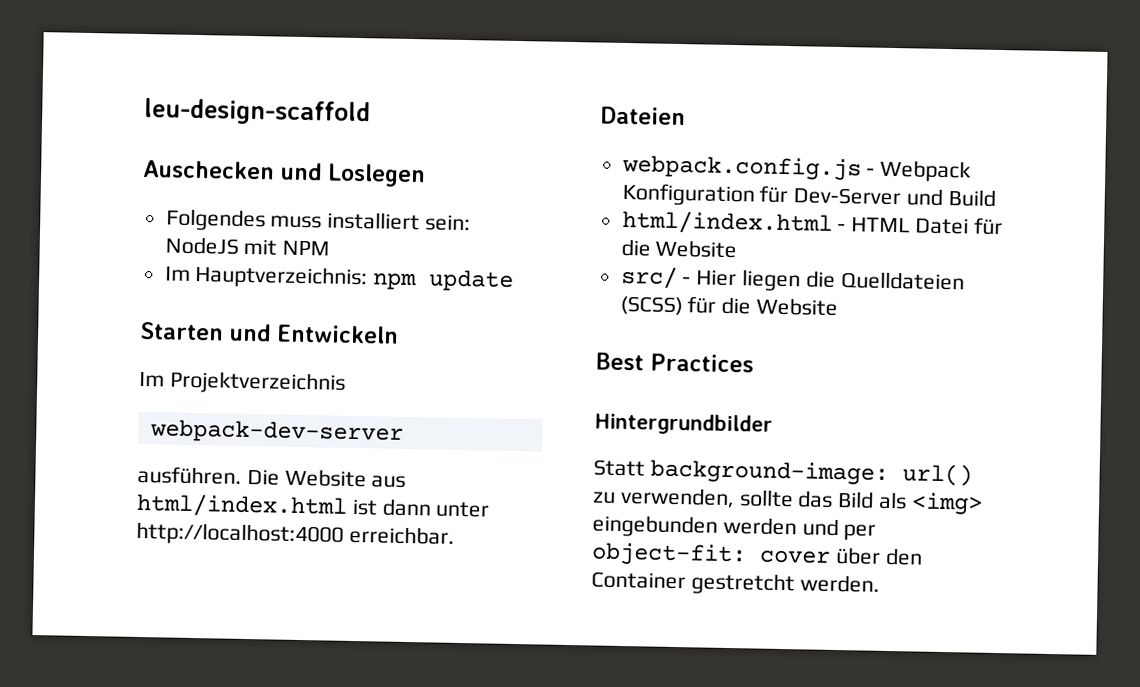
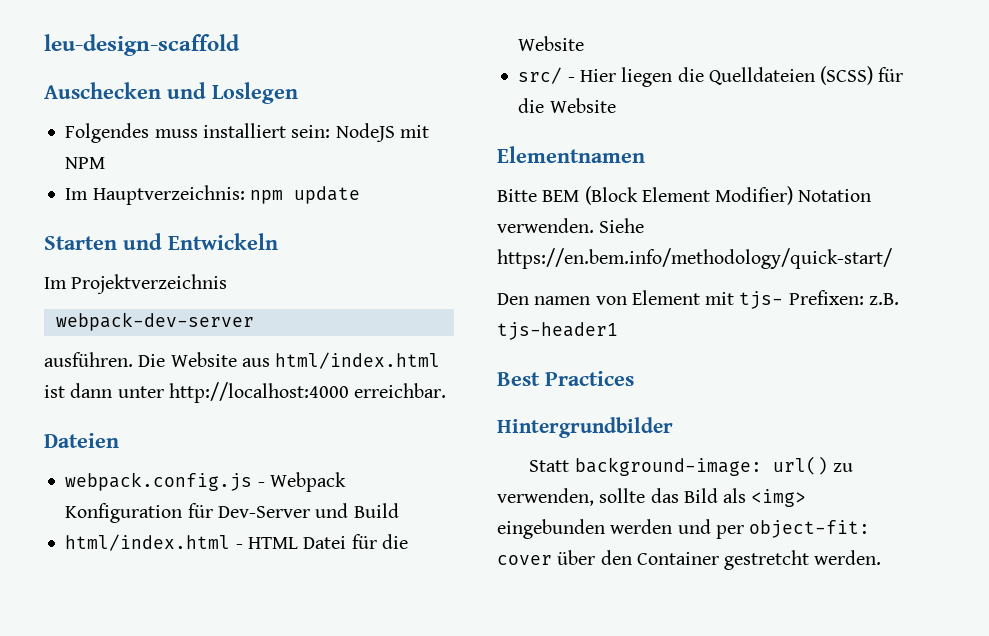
+ Elementnamen
+ Bitte BEM (Block Element Modifier) Notation verwenden. Siehe https://en.bem.info/methodology/quick-start/
+ Den namen von Element mit tjs- Prefixen: z.B. tjs-header1

